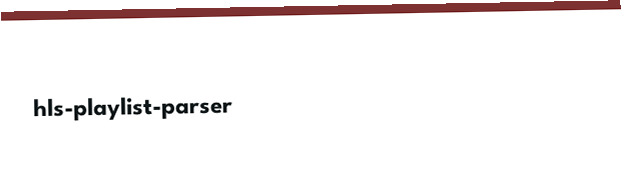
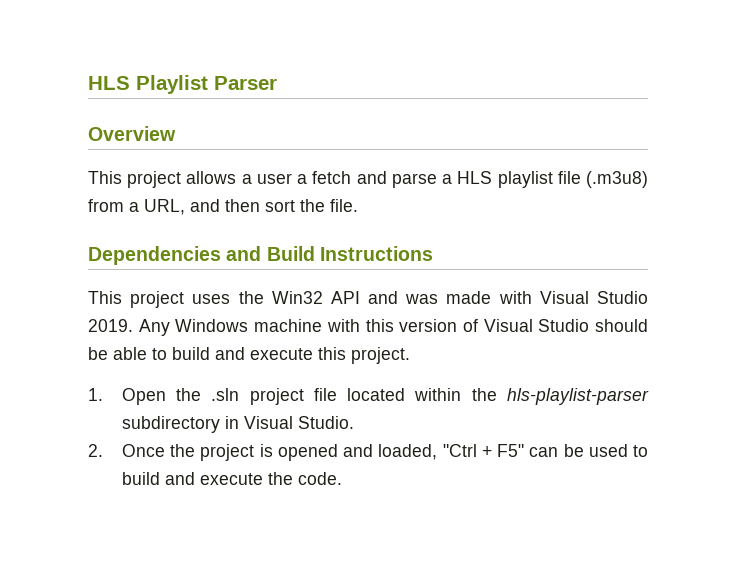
- hls-playlist-parser
+ HLS Playlist Parser
+ Overview
+ This project allows a user a fetch and parse a HLS playlist file (.m3u8) from a URL, and then sort the file.
+ Dependencies and Build Instructions
+ This project uses the Win32 API and was made with Visual Studio 2019. Any Windows machine with this version of Visual Studio should be able to build and execute this project.
+ 1. Open the .sln project file located within the hls-playlist-parser subdirectory in Visual Studio.
+ 2. Once the project is opened and loaded, "Ctrl + F5" can be used to build and execute the code.

